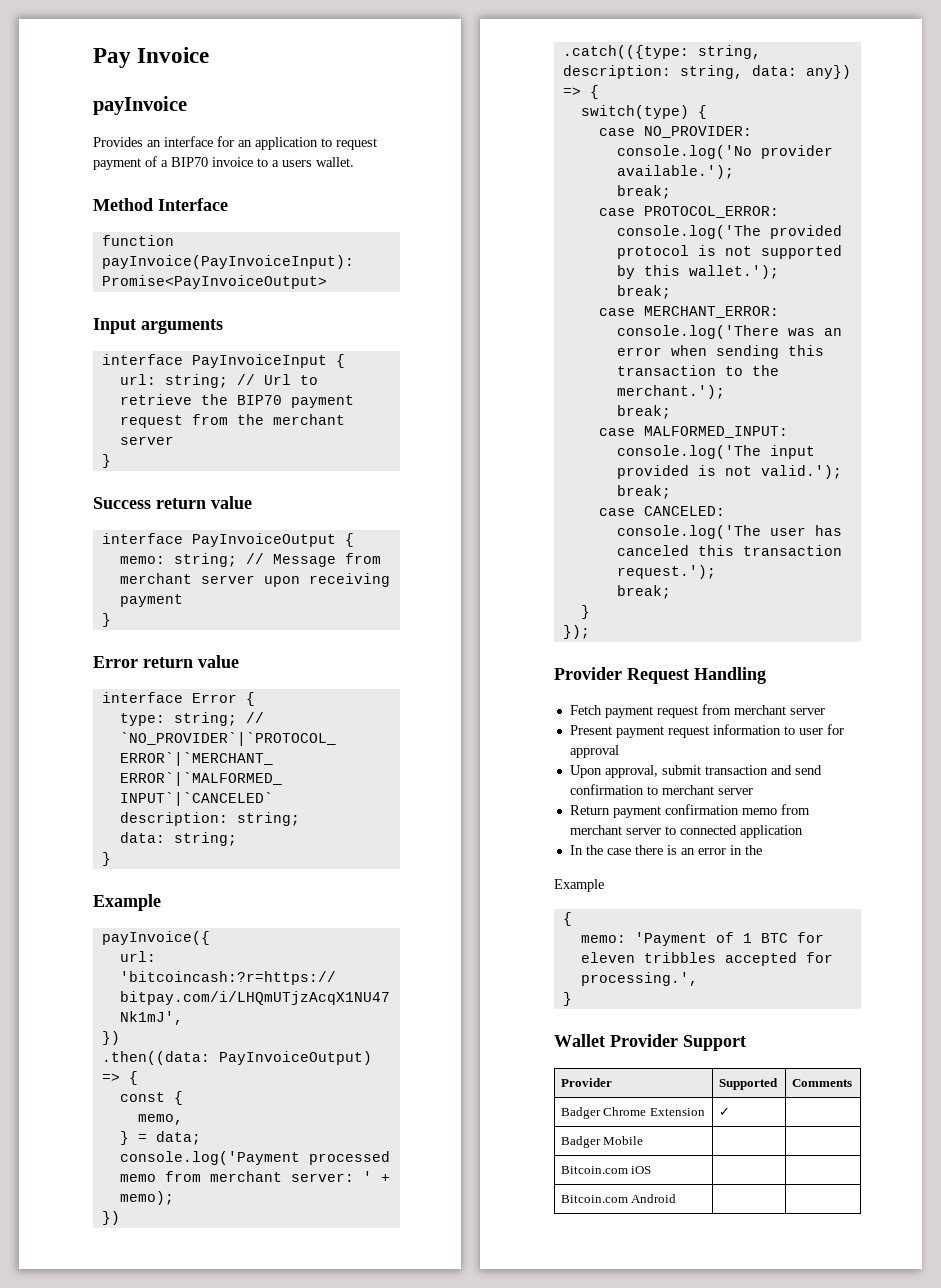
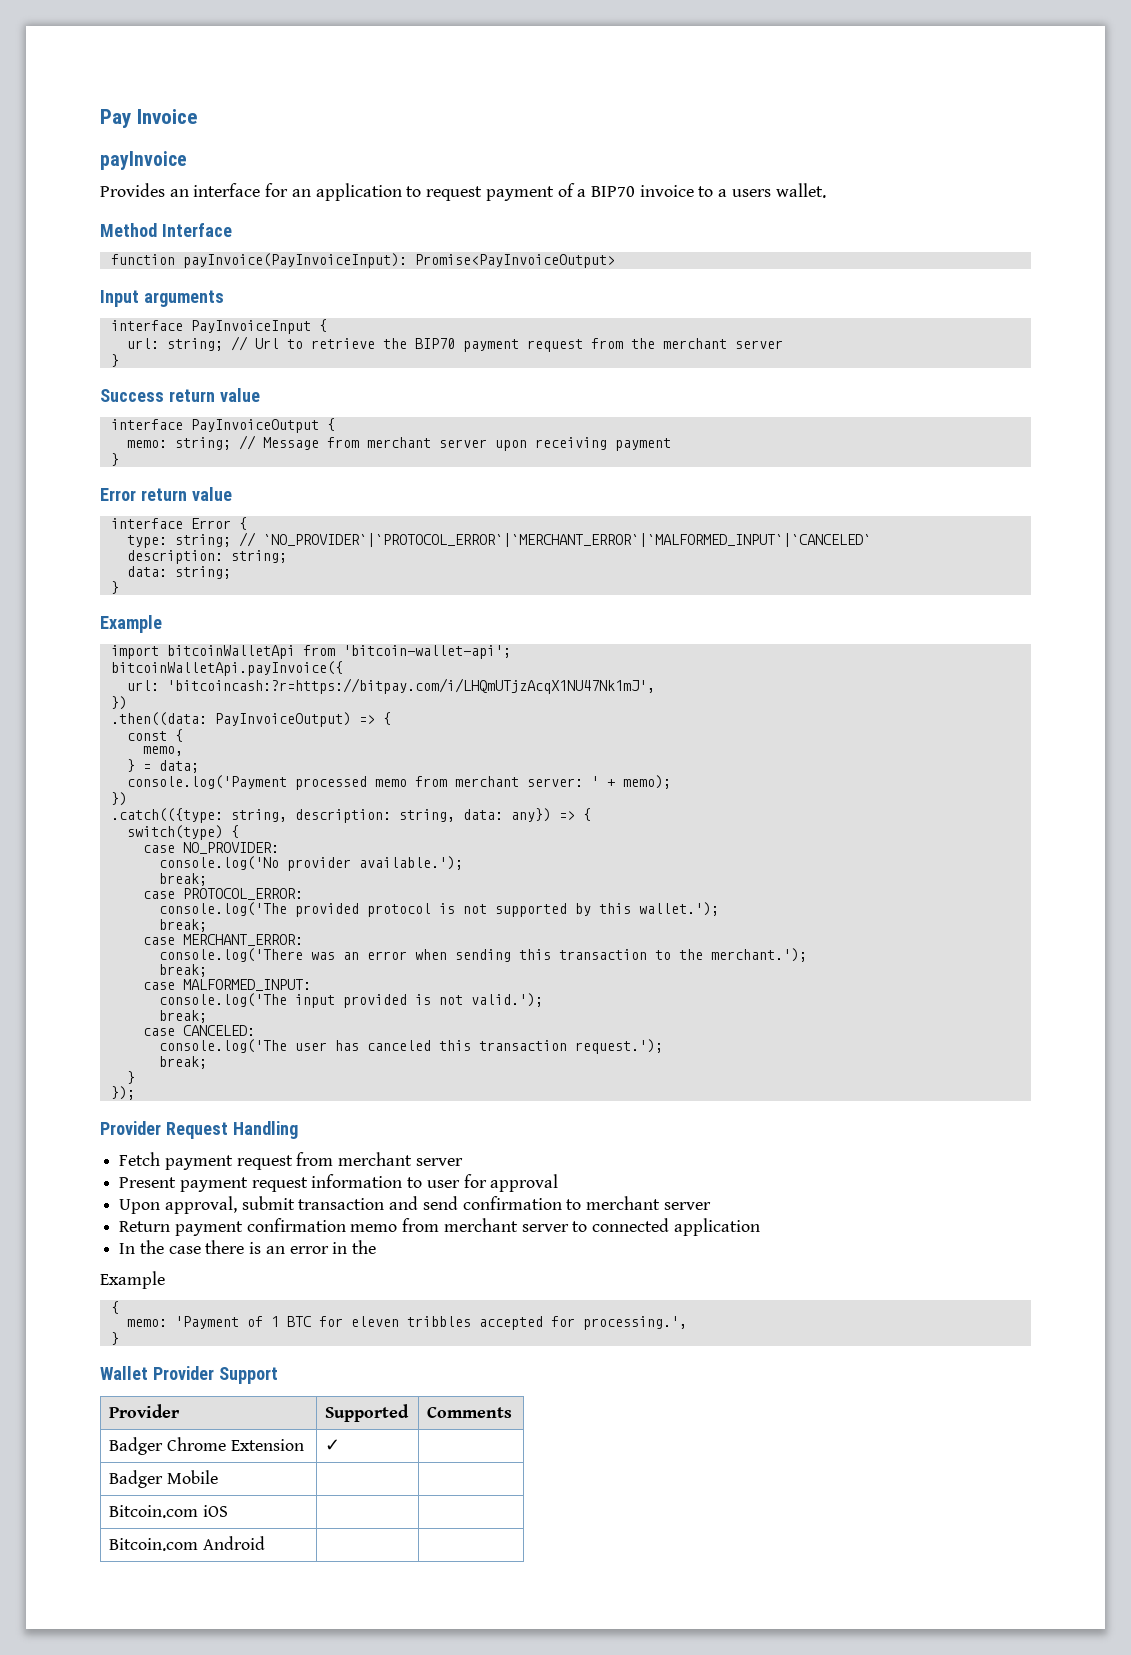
- payInvoice({
+ import bitcoinWalletApi from 'bitcoin-wallet-api';
+ bitcoinWalletApi.payInvoice({

